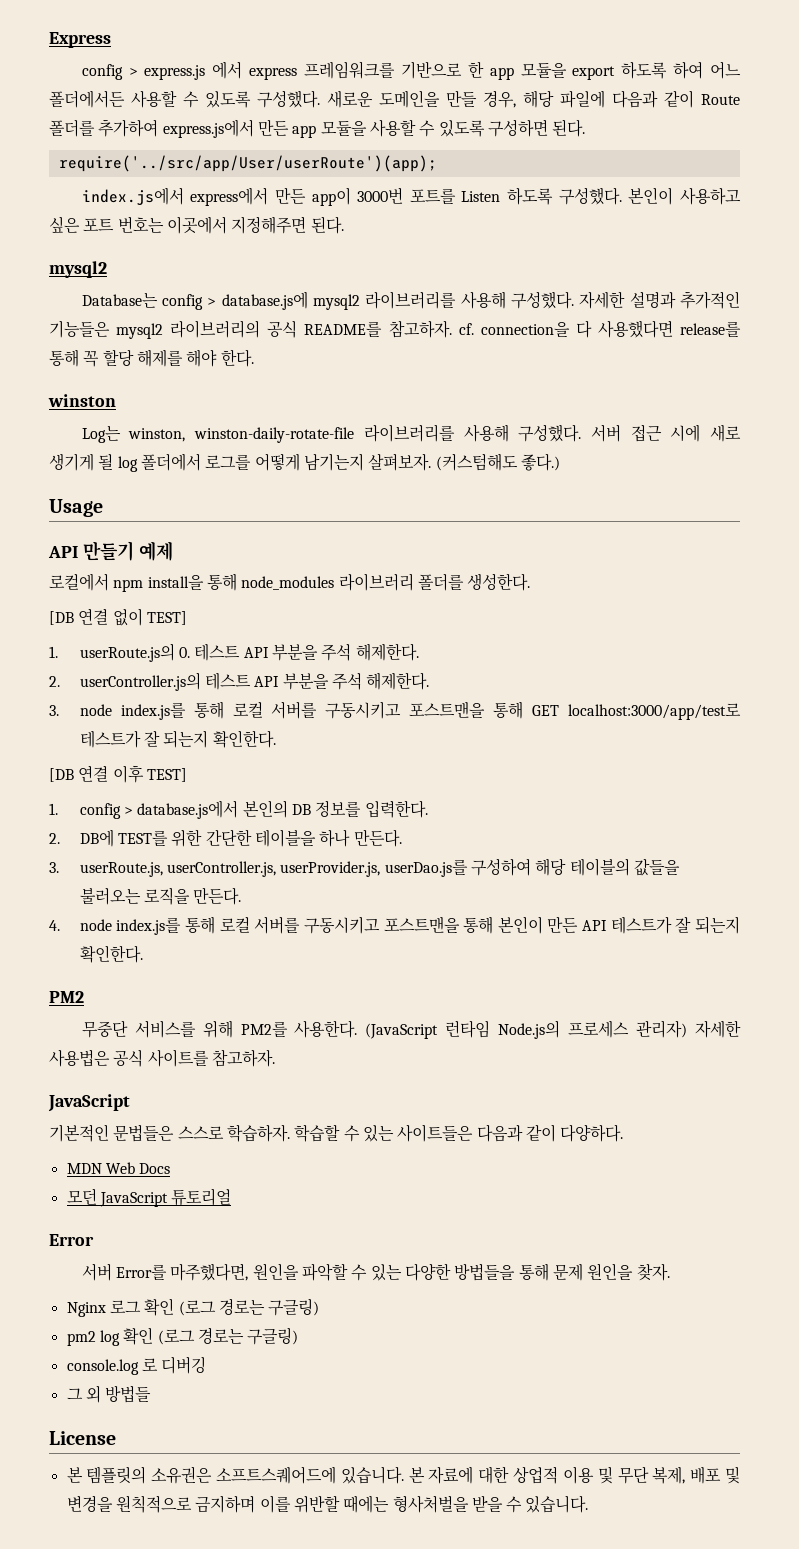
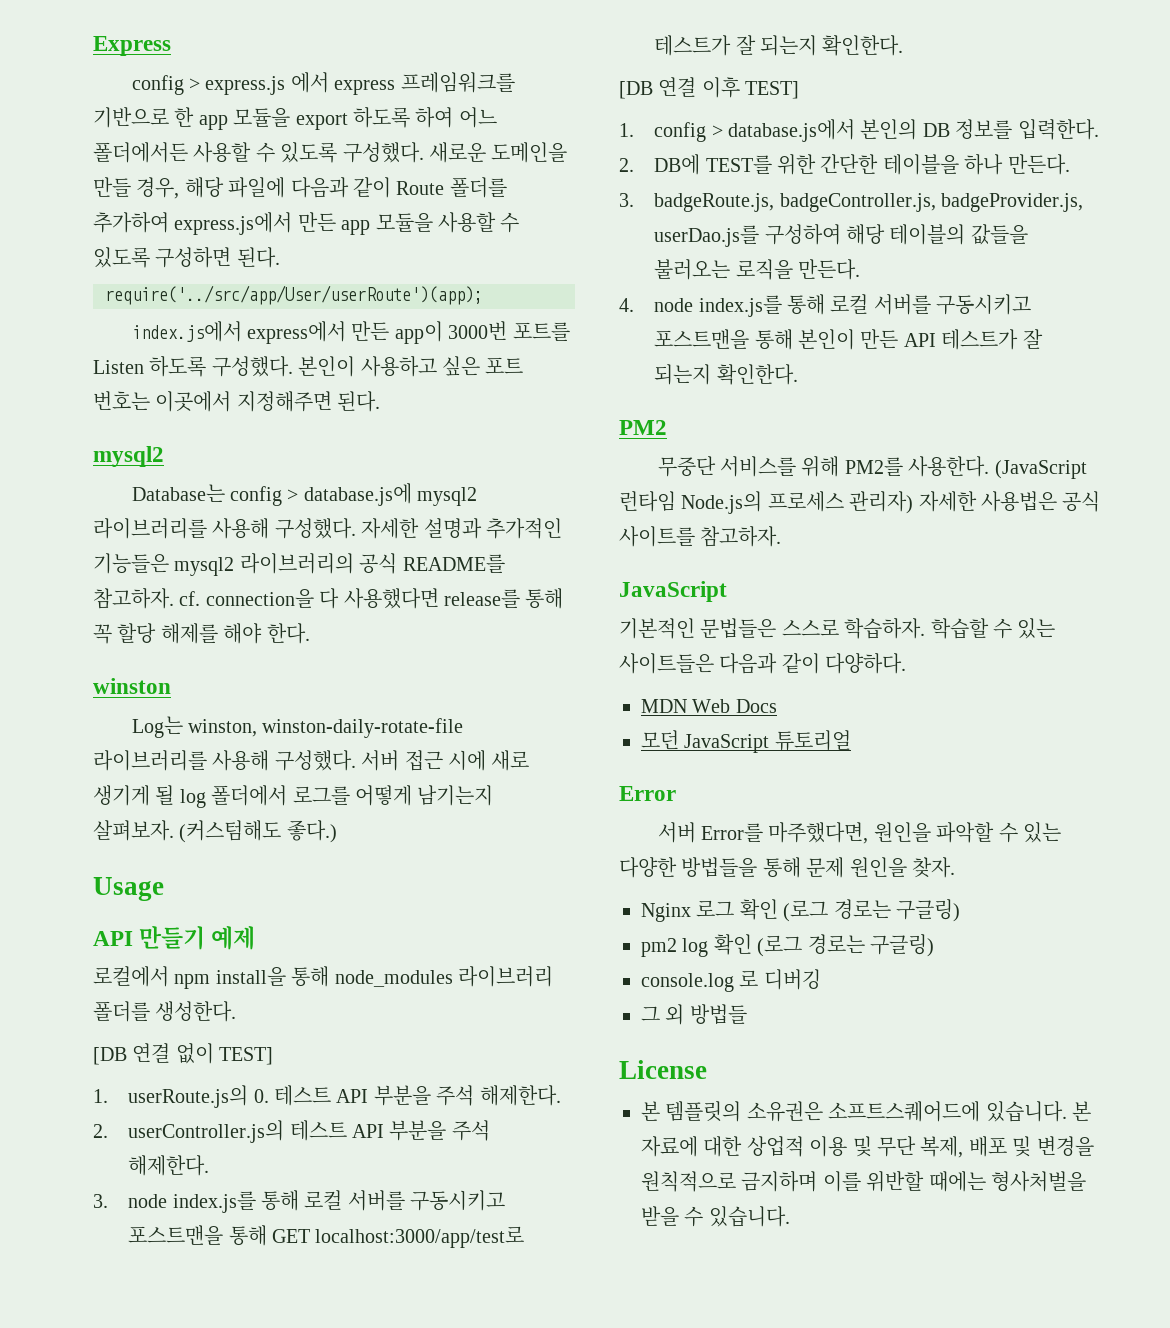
- 3. userRoute.js, userController.js, userProvider.js, userDao.js를 구성하여 해당 테이블의 값들을 불러오는 로직을 만든다.
+ 3. badgeRoute.js, badgeController.js, badgeProvider.js, userDao.js를 구성하여 해당 테이블의 값들을 불러오는 로직을 만든다.

